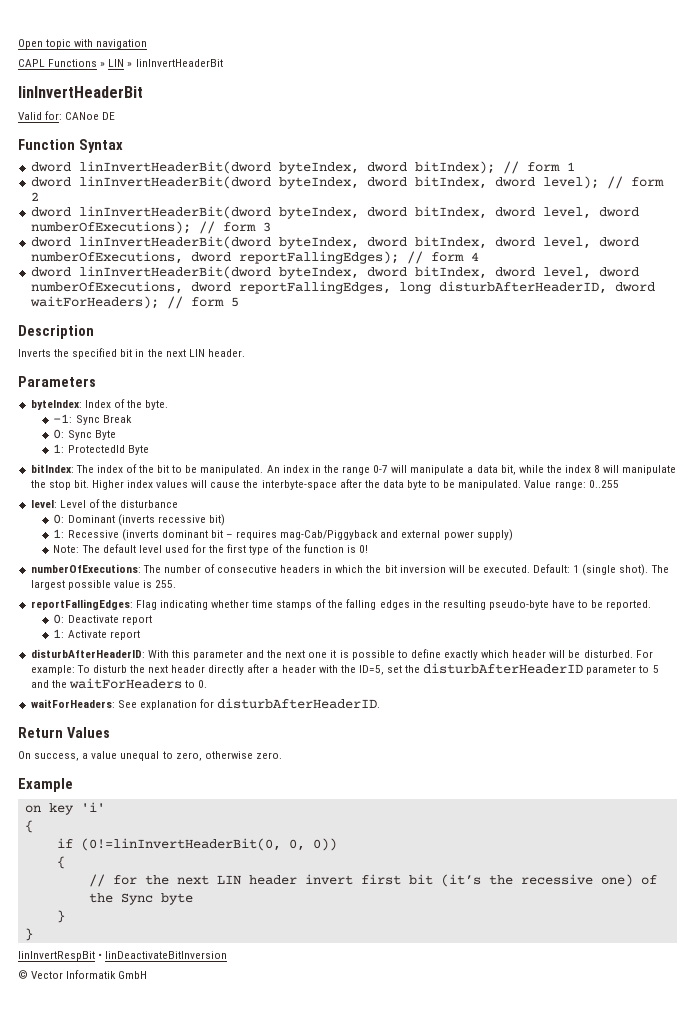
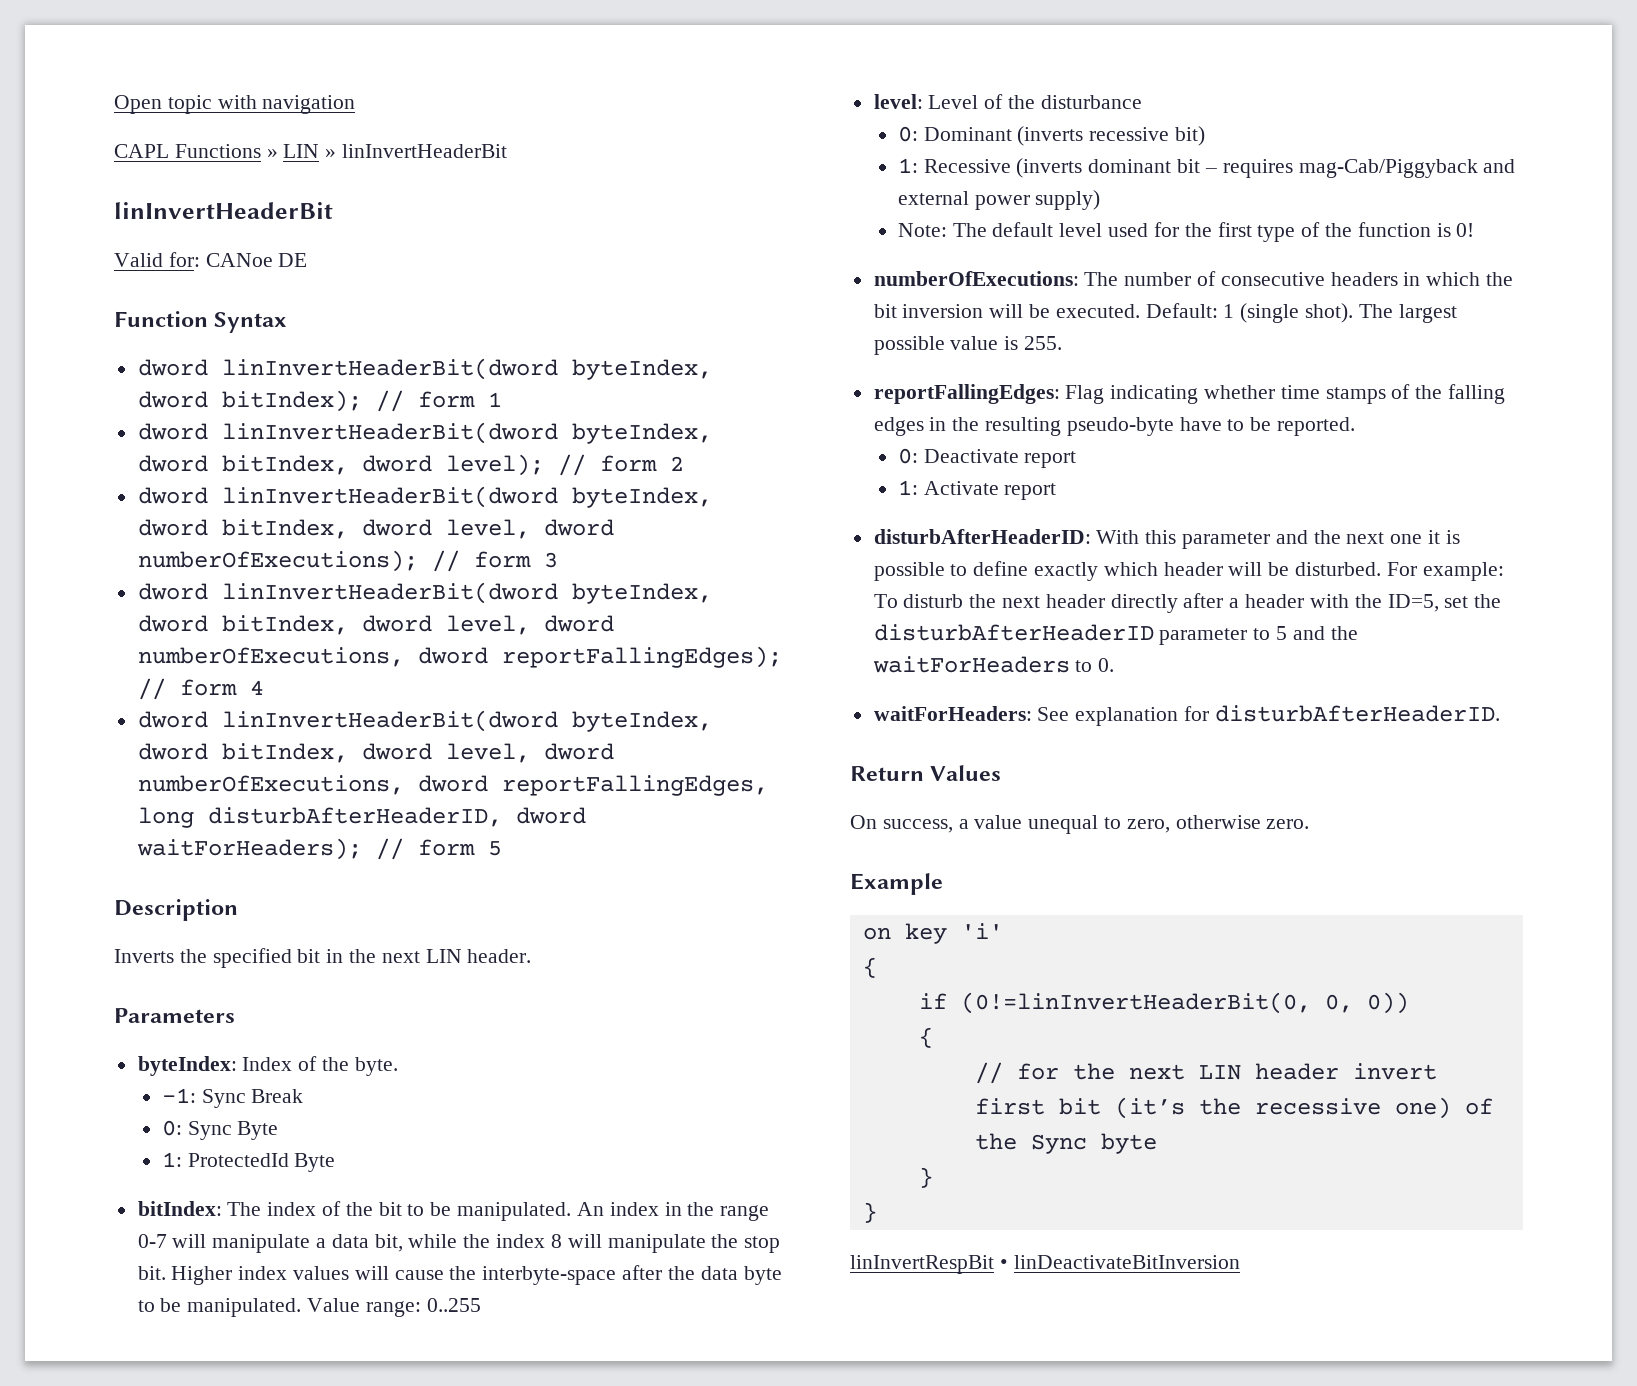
- © Vector Informatik GmbH

